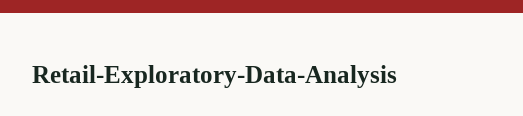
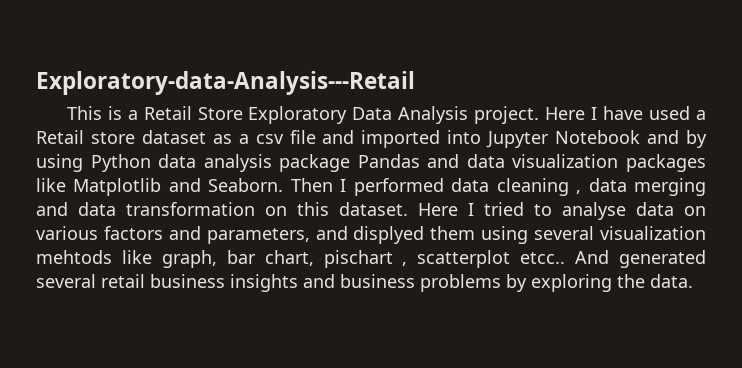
- Retail-Exploratory-Data-Analysis
+ Exploratory-data-Analysis---Retail
+ This is a Retail Store Exploratory Data Analysis project. Here I have used a Retail store dataset as a csv file and imported into Jupyter Notebook and by using Python data analysis package Pandas and data visualization packages like Matplotlib and Seaborn. Then I performed data cleaning , data merging and data transformation on this dataset. Here I tried to analyse data on various factors and parameters, and displyed them using several visualization mehtods like graph, bar chart, pischart , scatterplot etcc.. And generated several retail business insights and business problems by exploring the data.

